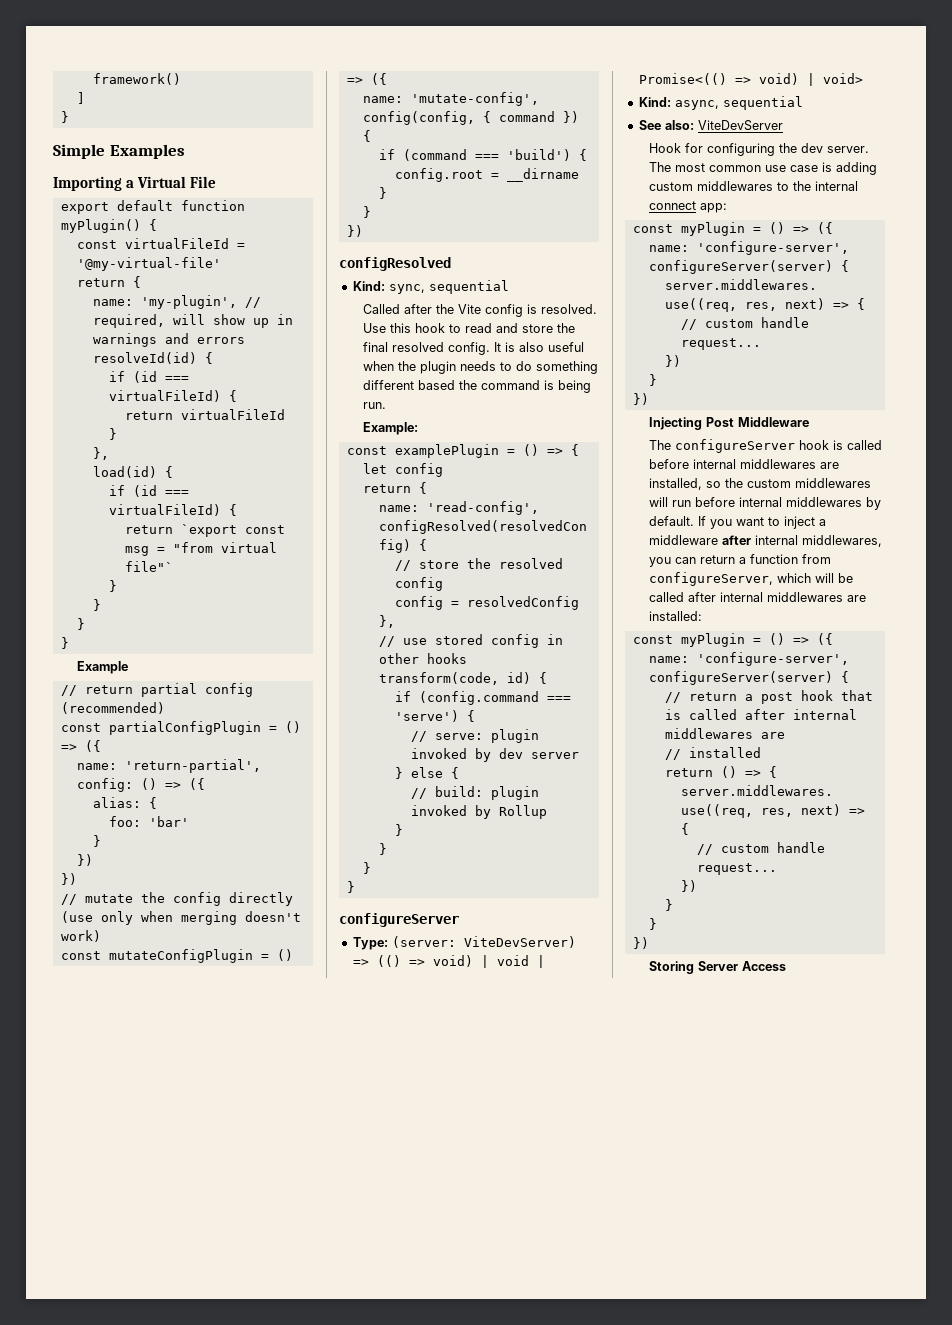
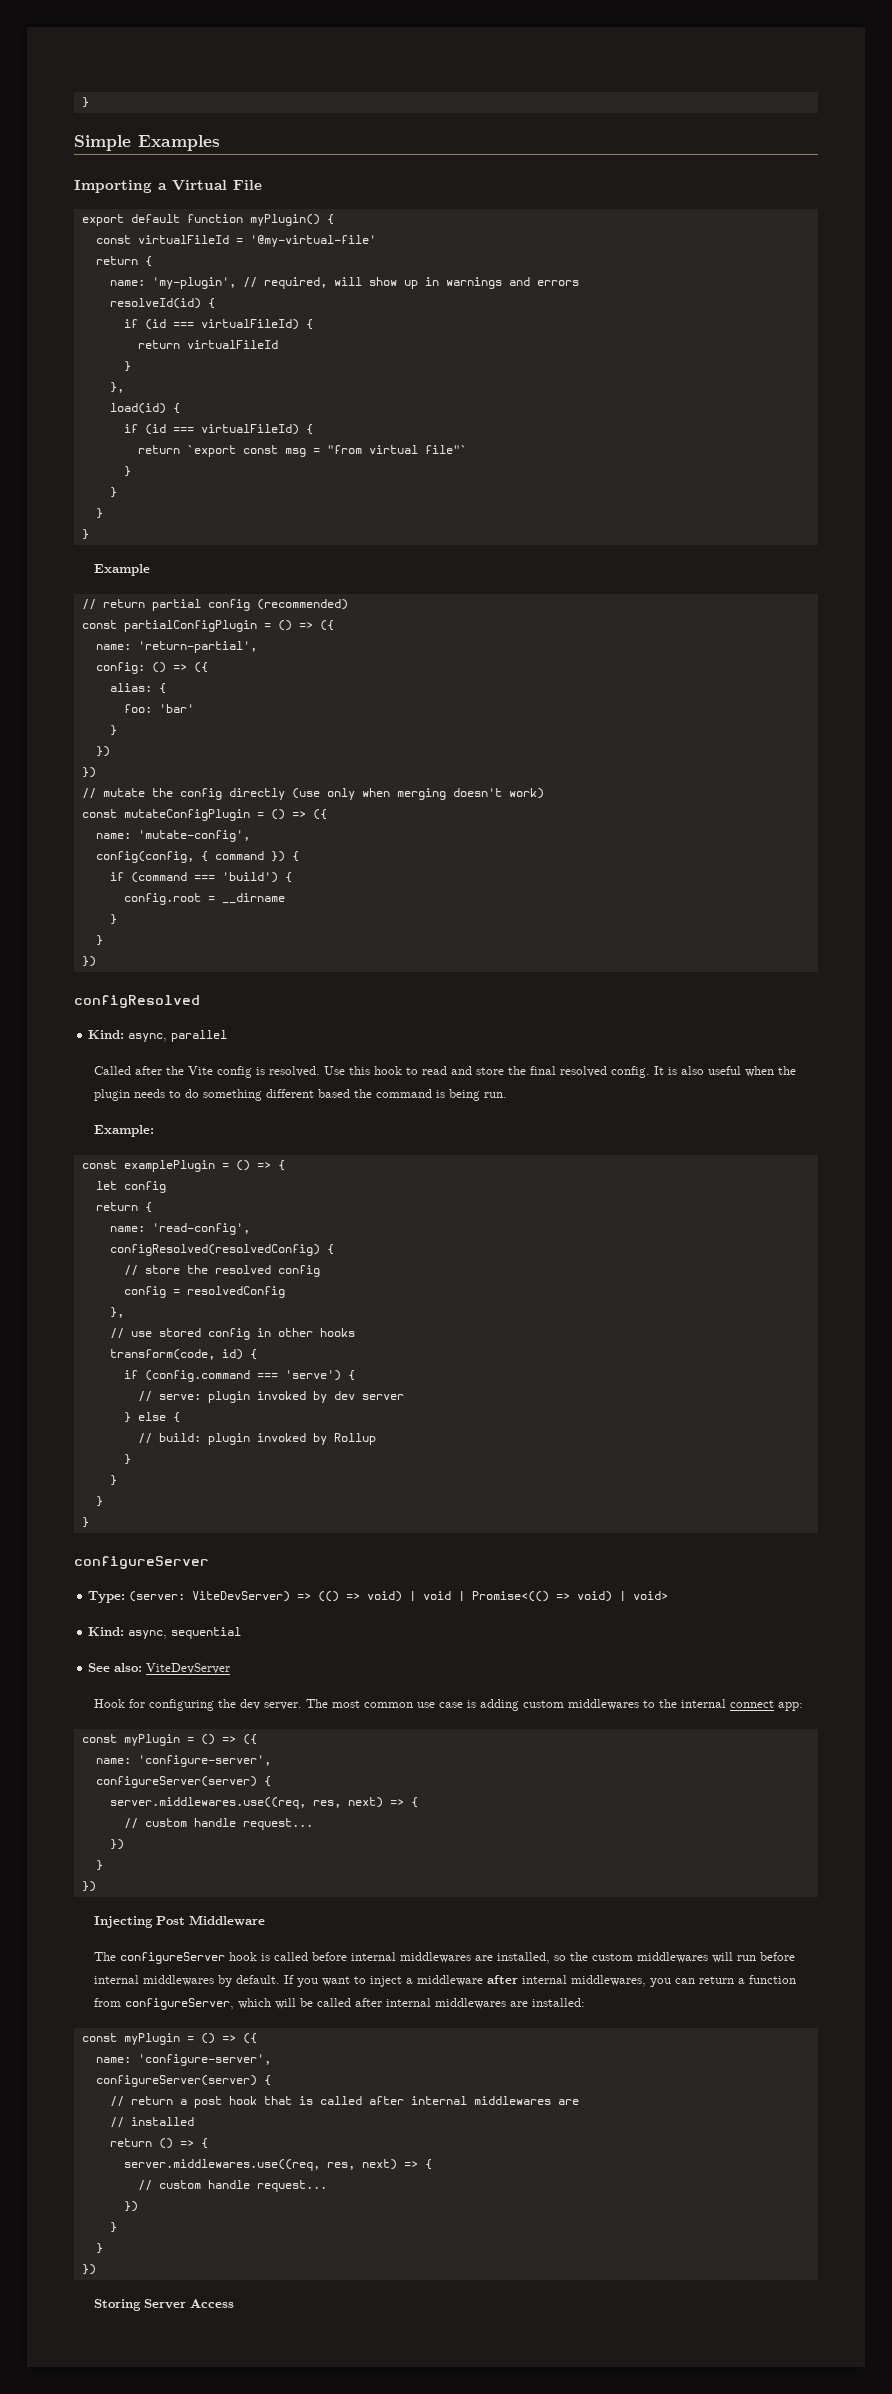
- framework()
- ]
- Kind: sync, sequential
+ Kind: async, parallel

